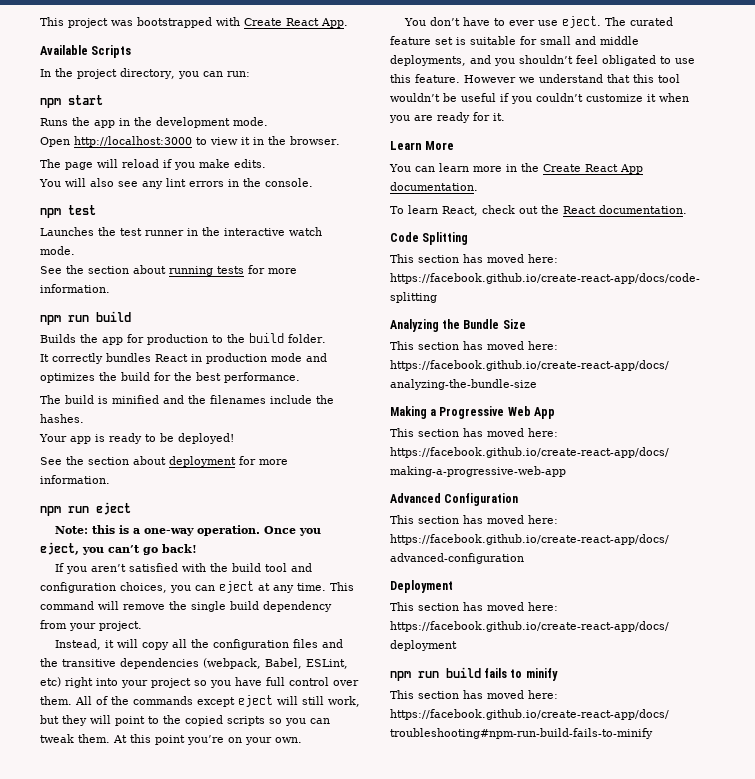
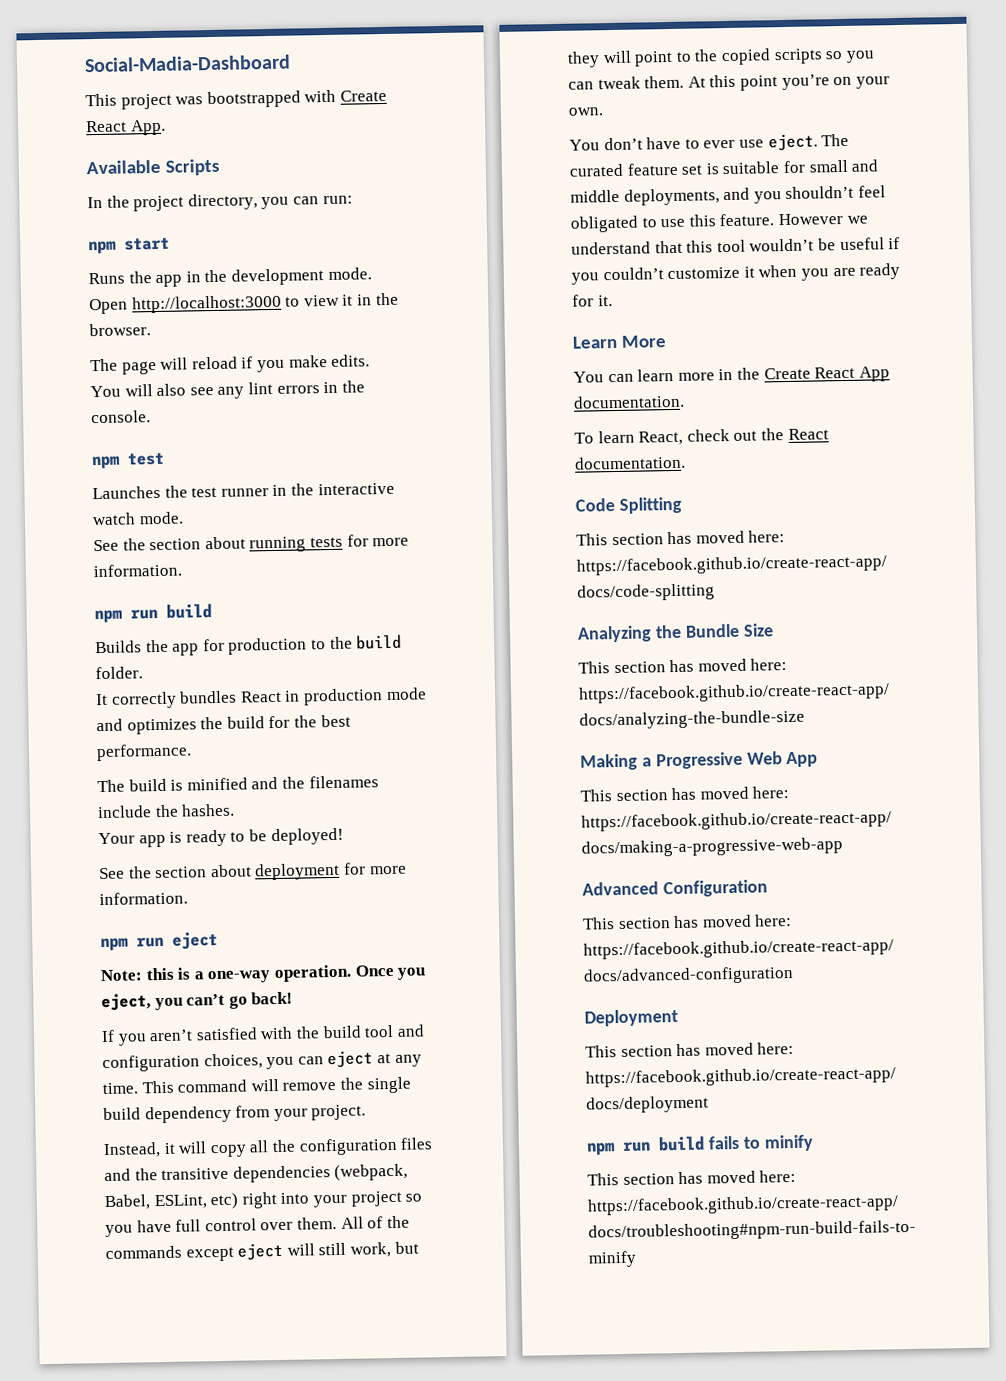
+ Social-Madia-Dashboard

